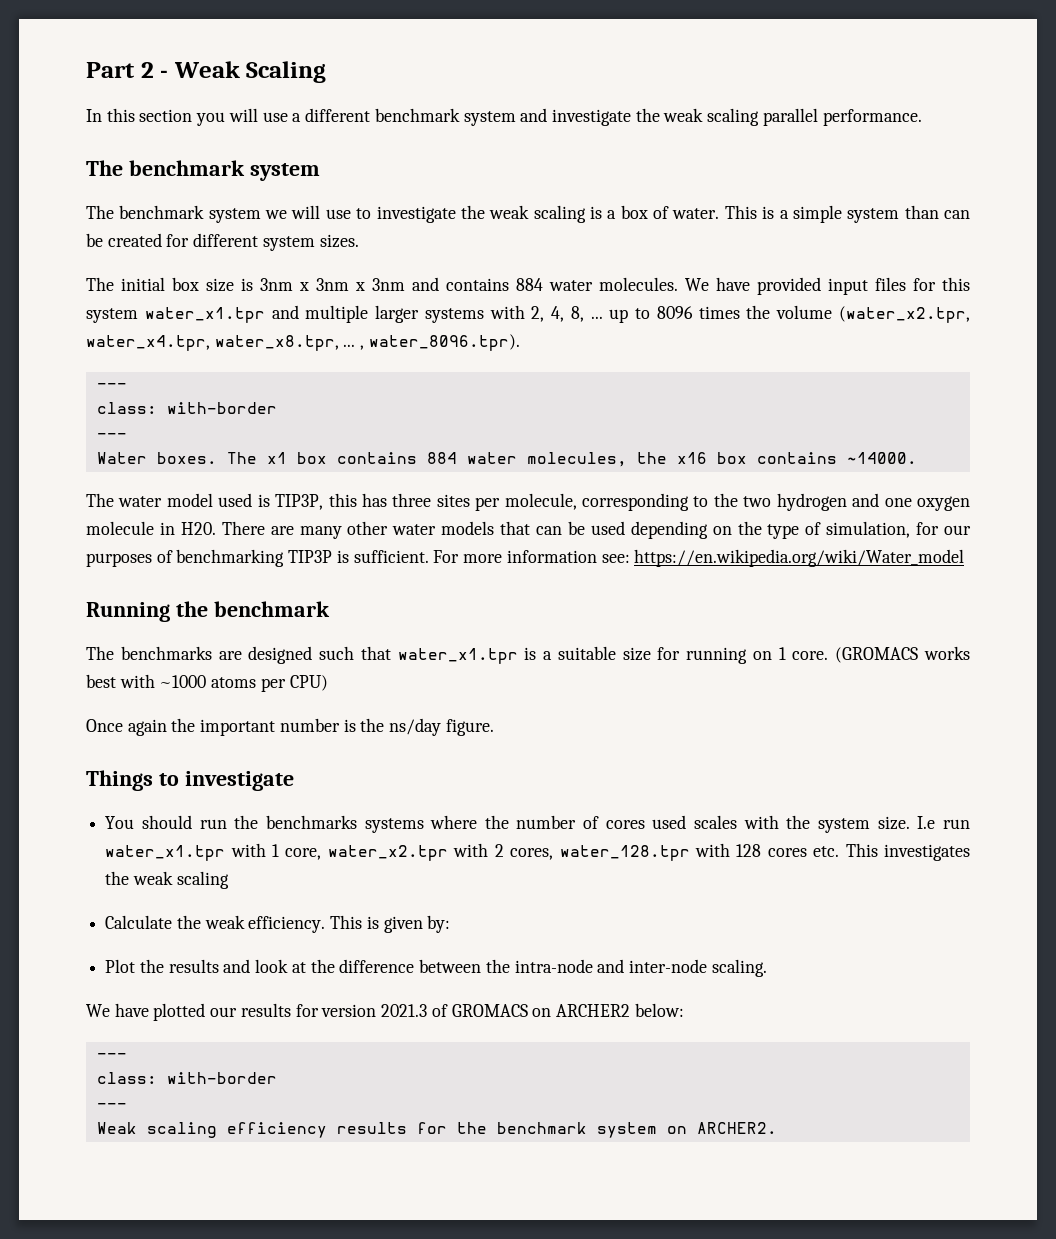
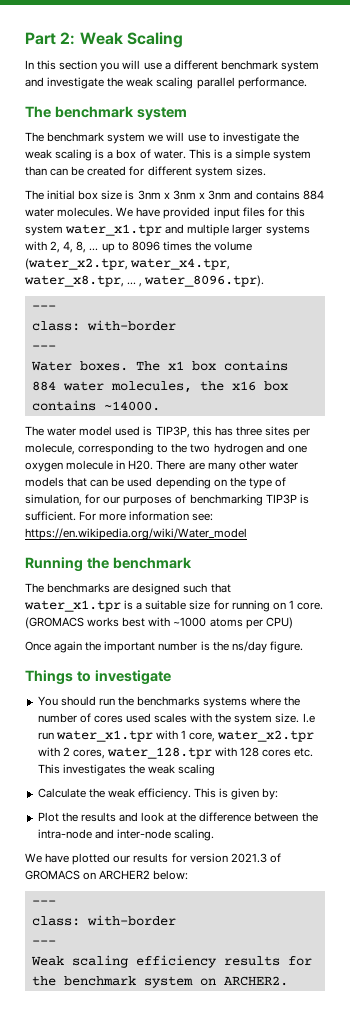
- Part 2 - Weak Scaling
+ Part 2: Weak Scaling

